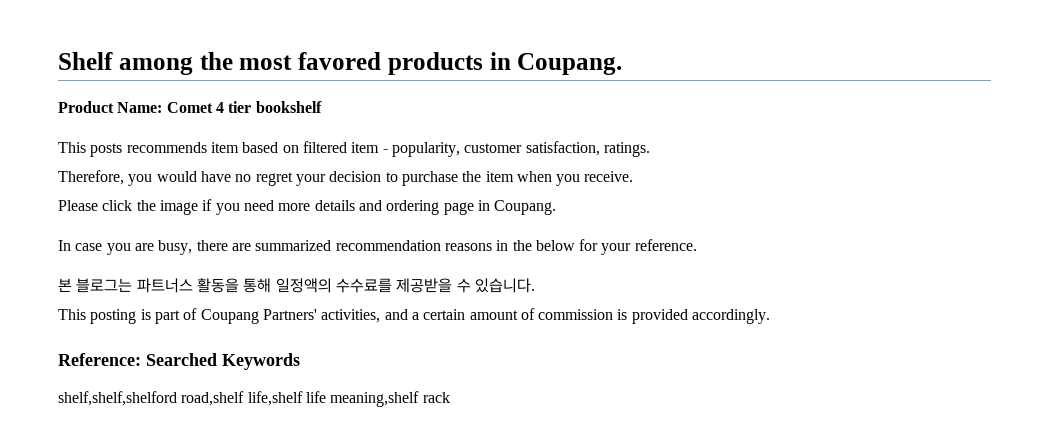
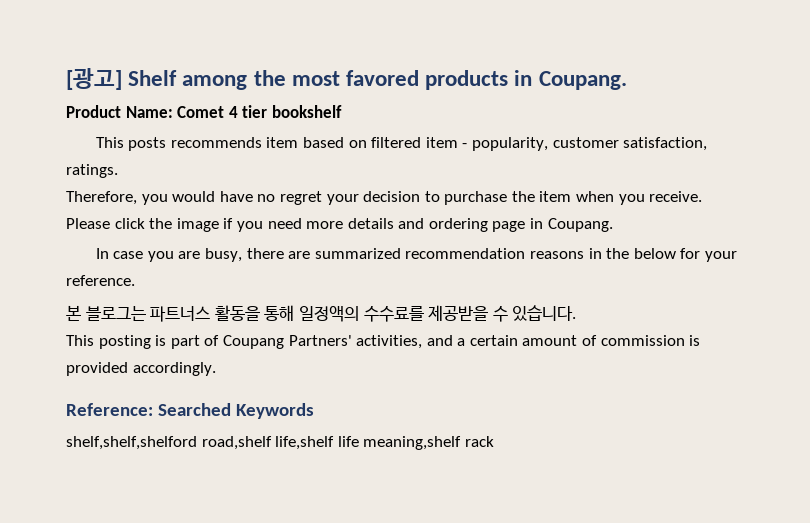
- Shelf among the most favored products in Coupang.
+ [광고] Shelf among the most favored products in Coupang.

